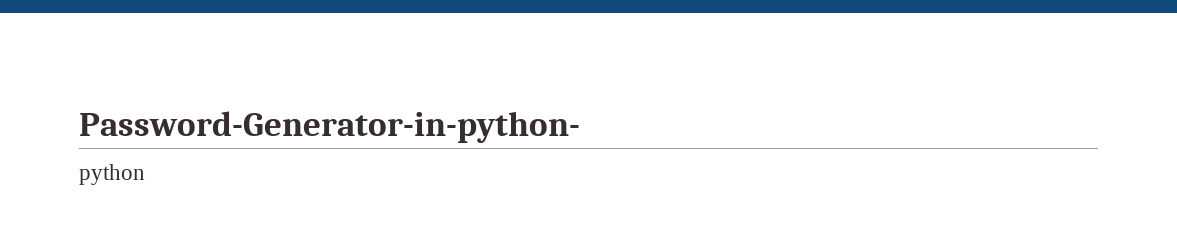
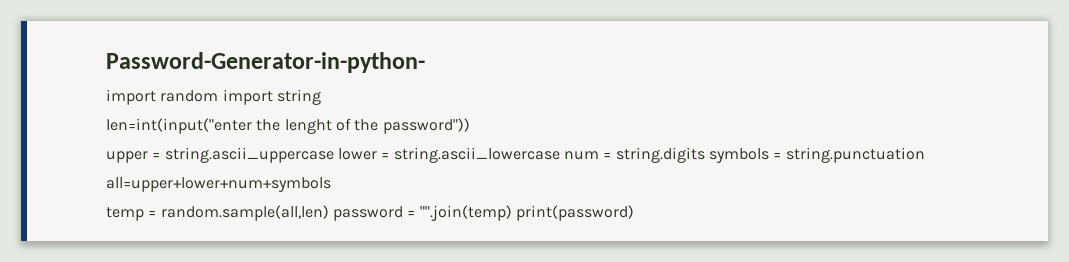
- python
+ import random import string
+ len=int(input("enter the lenght of the password"))
+ upper = string.ascii_uppercase lower = string.ascii_lowercase num = string.digits symbols = string.punctuation
+ all=upper+lower+num+symbols
+ temp = random.sample(all,len) password = "".join(temp) print(password)

